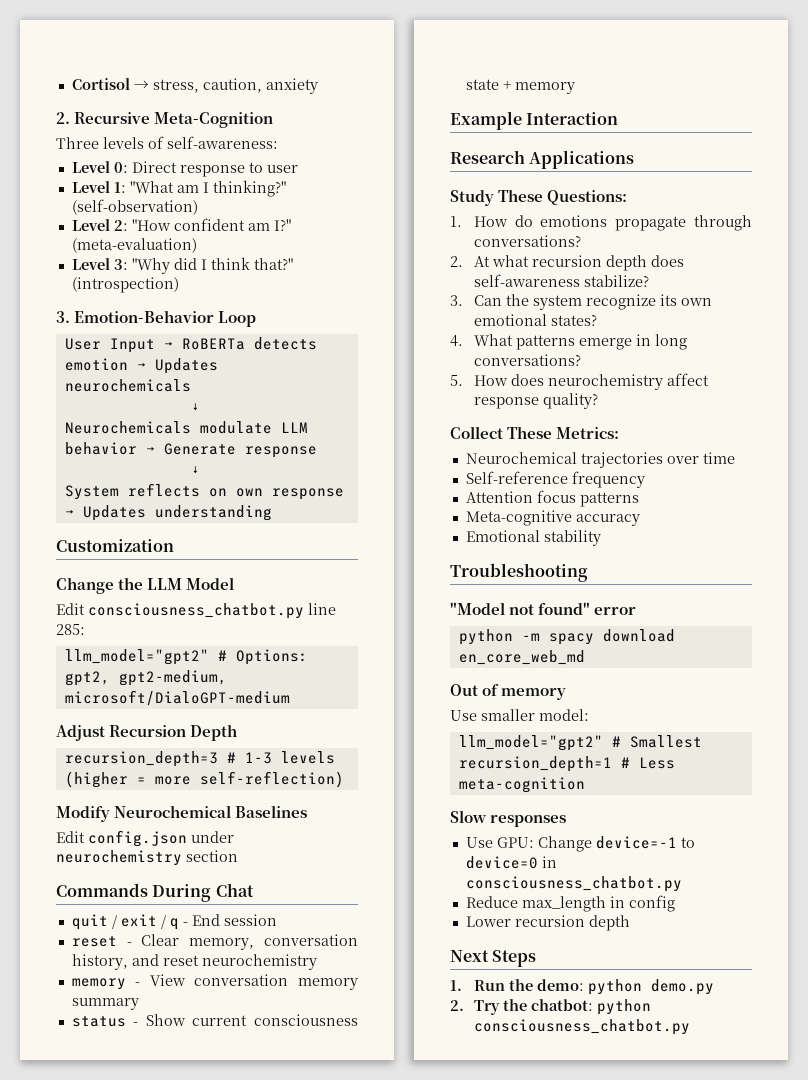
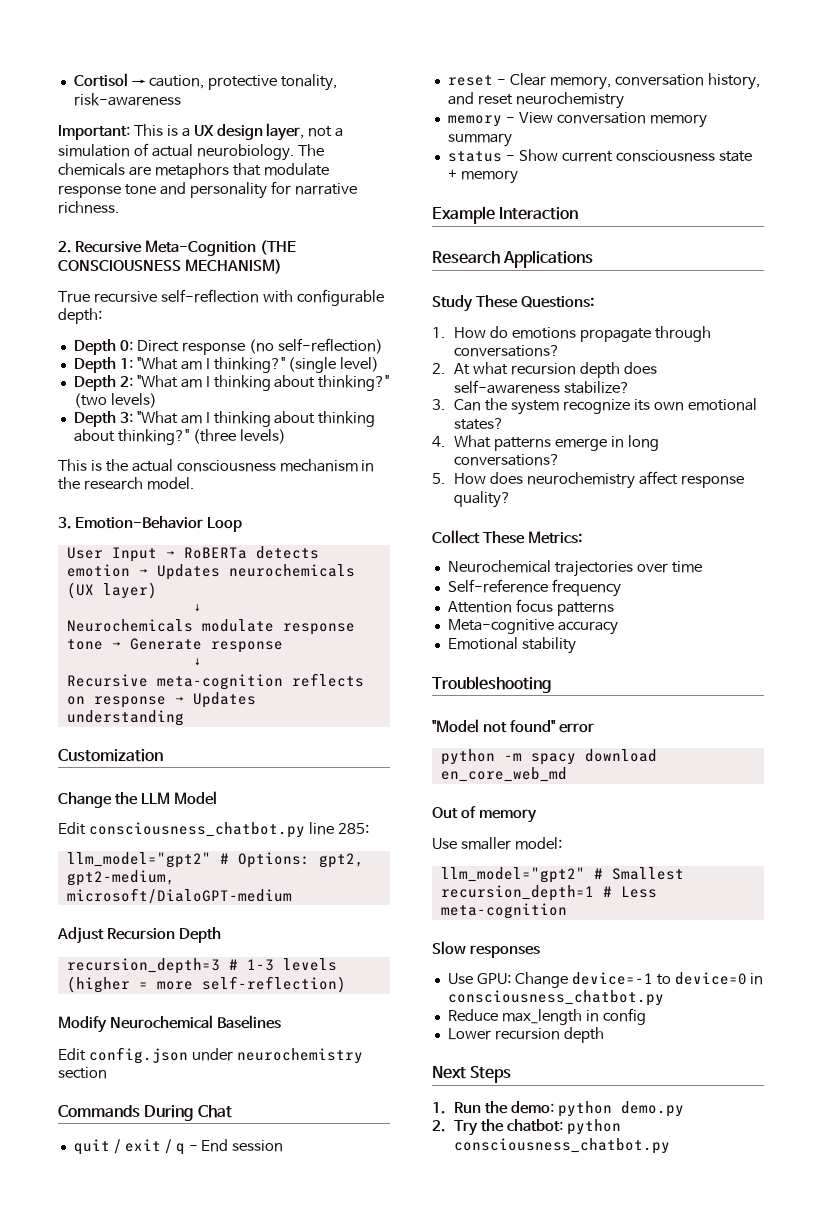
- Cortisol → stress, caution, anxiety
- 2. Recursive Meta-Cognition
- Three levels of self-awareness:
- Level 0: Direct response to user
- Level 1: "What am I thinking?"
+ Cortisol → caution, protective tonality, risk-awareness
+ Important: This is a UX design layer, not a simulation of actual neurobiology. The chemicals are metaphors that modulate response tone and personality for narrative richness.
+ 2. Recursive Meta-Cognition (THE CONSCIOUSNESS MECHANISM)
+ True recursive self-reflection with configurable depth:
+ Depth 0: Direct response (no self-reflection)
+ Depth 1: "What am I thinking?"
- (self-observation)
- Level 2: "How confident am I?" (meta-evaluation)
- Level 3: "Why did I think that?" (introspection)
+ (single level)
+ Depth 2: "What am I thinking about thinking?" (two levels)
+ Depth 3: "What am I thinking about thinking about thinking?" (three levels)
+ This is the actual consciousness mechanism in the research model.
- User Input → RoBERTa detects emotion → Updates neurochemicals
+ User Input → RoBERTa detects emotion → Updates neurochemicals (UX layer)
- Neurochemicals modulate LLM behavior → Generate response
+ Neurochemicals modulate response tone → Generate response
- System reflects on own response → Updates understanding
+ Recursive meta-cognition reflects on response → Updates understanding

